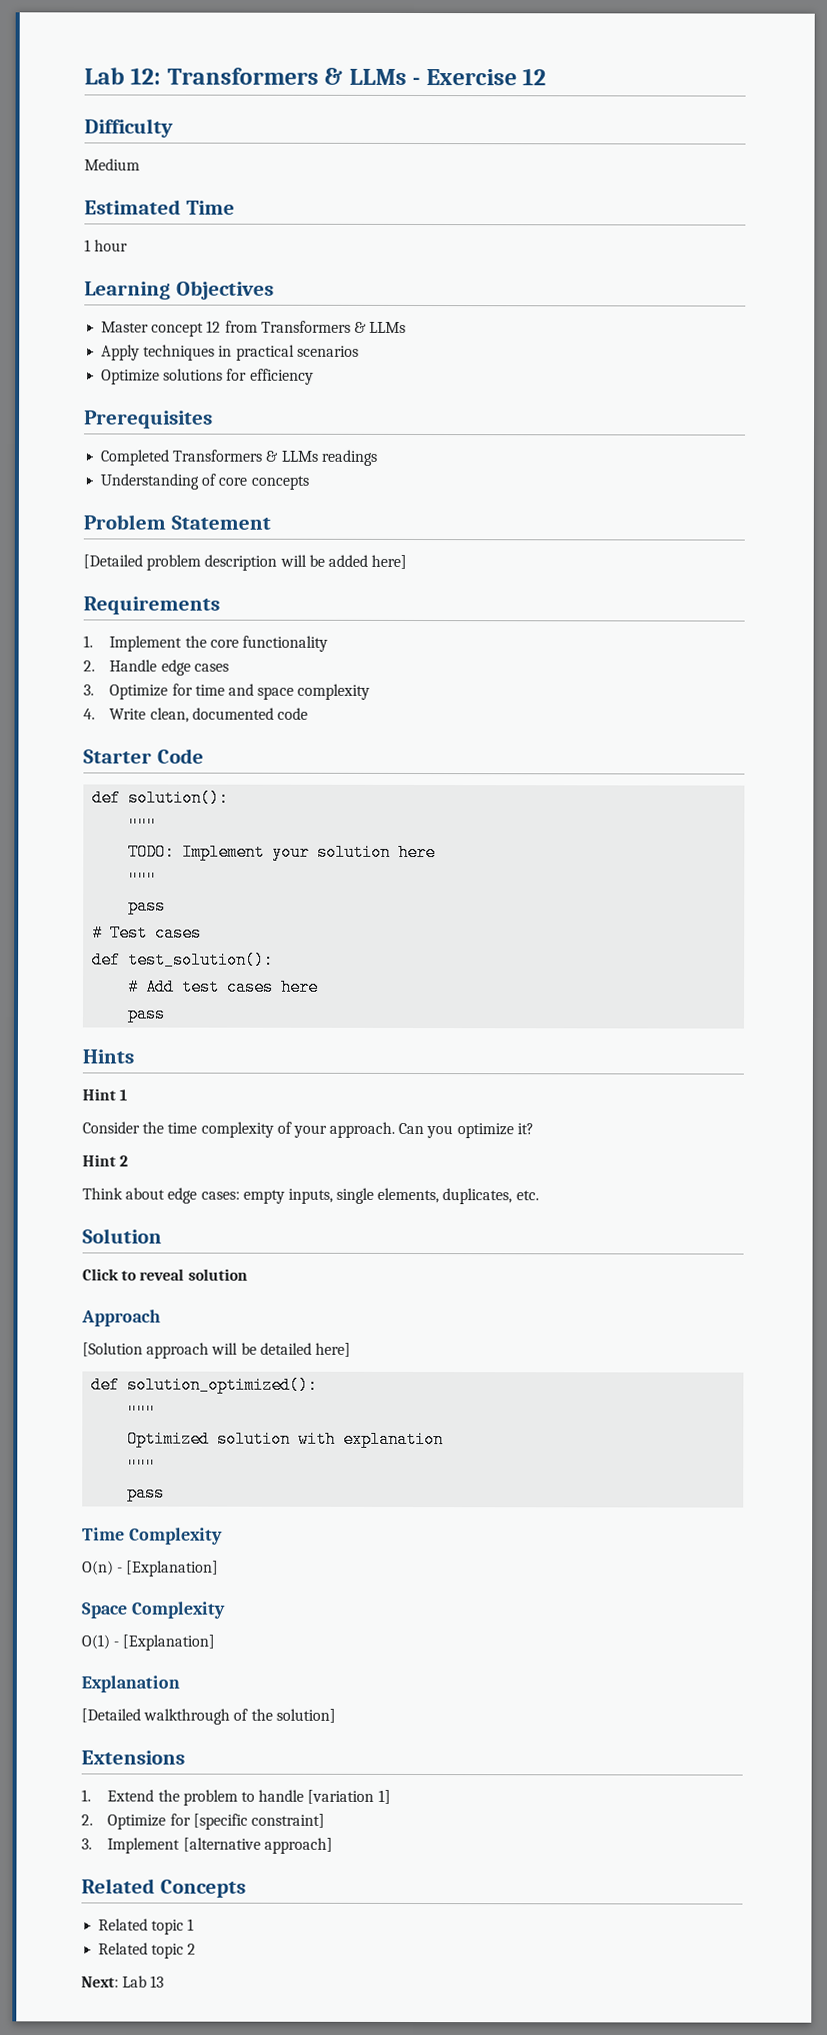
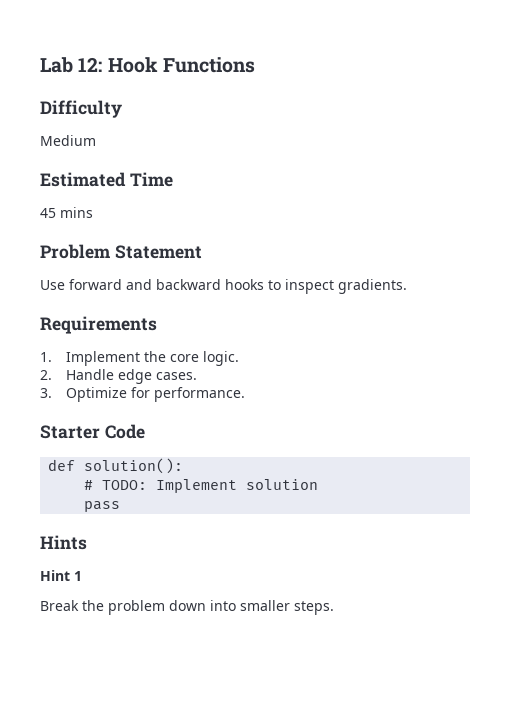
- Lab 12: Transformers & LLMs - Exercise 12
+ Lab 12: Hook Functions
  Difficulty
  Medium
  Estimated Time
- 1 hour
- Learning Objectives
- Master concept 12 from Transformers & LLMs
- Apply techniques in practical scenarios
- Optimize solutions for efficiency
- Prerequisites
- Completed Transformers & LLMs readings
- Understanding of core concepts
+ 45 mins
  Problem Statement
- [Detailed problem description will be added here]
+ Use forward and backward hooks to inspect gradients.
- 1. Implement the core functionality
+ 1. Implement the core logic.
- 2. Handle edge cases
+ 2. Handle edge cases.
- 3. Optimize for time and space complexity
- 4. Write clean, documented code
+ 3. Optimize for performance.
  def solution():
- """
- TODO: Implement your solution here
- """
- pass
- # Test cases
- def test_solution():
- # Add test cases here
+ # TODO: Implement solution
  pass
  Hints
  Hint 1
- Consider the time complexity of your approach. Can you optimize it?
- Hint 2
- Think about edge cases: empty inputs, single elements, duplicates, etc.
- Solution
- Click to reveal solution
- Approach
- [Solution approach will be detailed here]
- def solution_optimized():
- """
- Optimized solution with explanation
- """
- pass
- Time Complexity
- O(n) - [Explanation]
- Space Complexity
- O(1) - [Explanation]
- Explanation
- [Detailed walkthrough of the solution]
- Extensions
- 1. Extend the problem to handle [variation 1]
- 2. Optimize for [specific constraint]
- 3. Implement [alternative approach]
- Related Concepts
- Related topic 1
- Related topic 2
- Next: Lab 13
+ Break the problem down into smaller steps.

